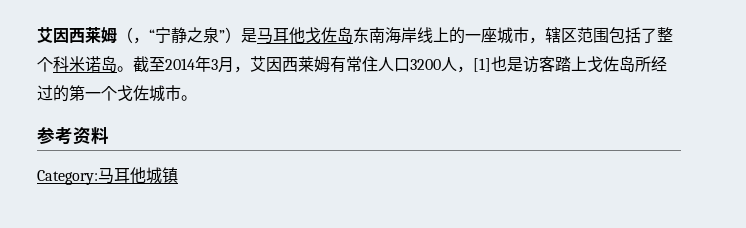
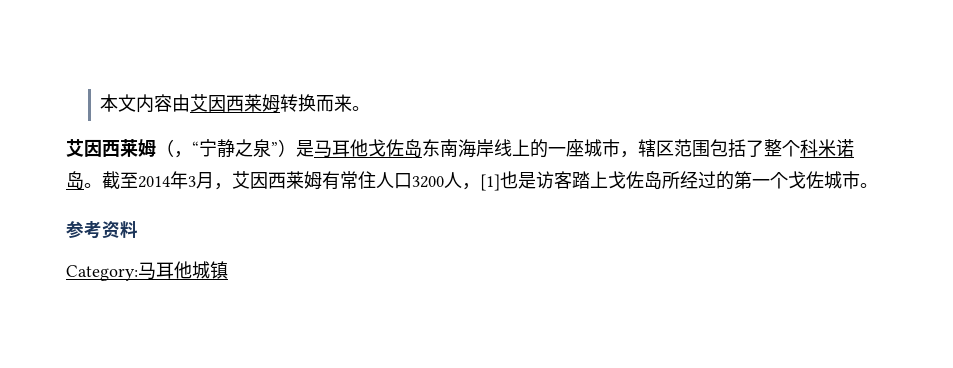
+ 本文内容由艾因西莱姆转换而来。

